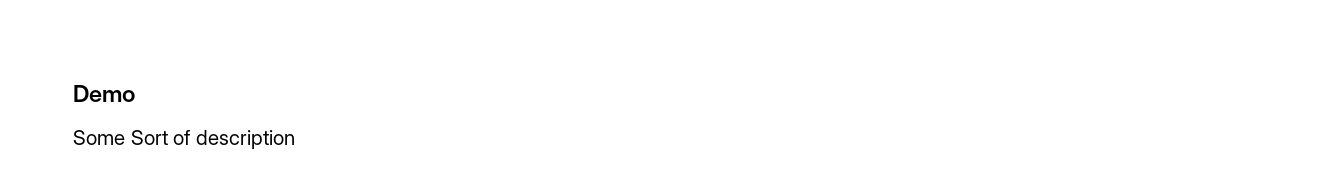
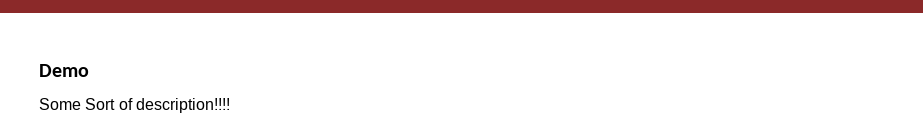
- Some Sort of description
+ Some Sort of description!!!!

